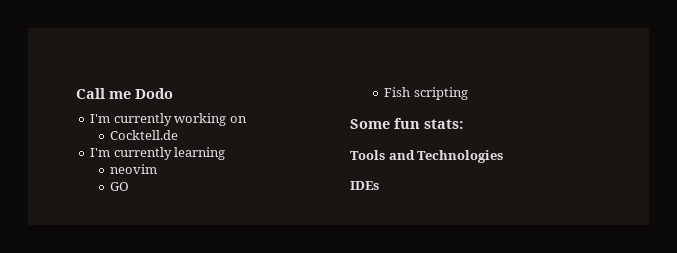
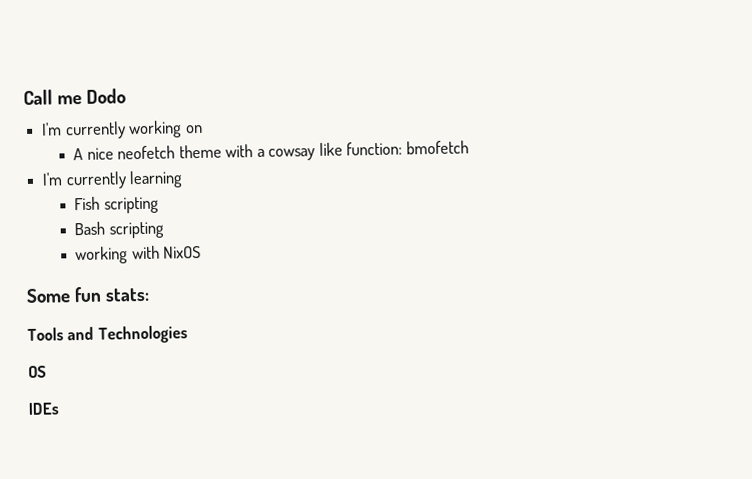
- Cocktell.de
+ A nice neofetch theme with a cowsay like function: bmofetch
- neovim
- GO
+ Bash scripting
+ working with NixOS
+ OS

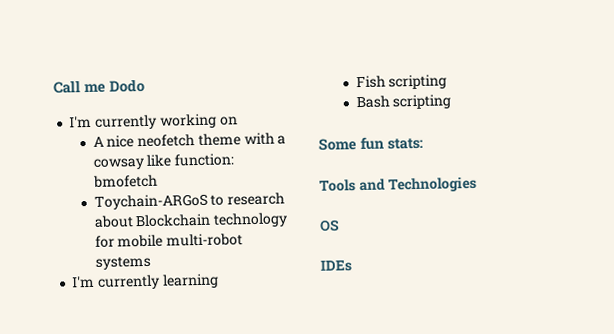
+ Toychain-ARGoS to research about Blockchain technology for mobile multi-robot systems
- working with NixOS

